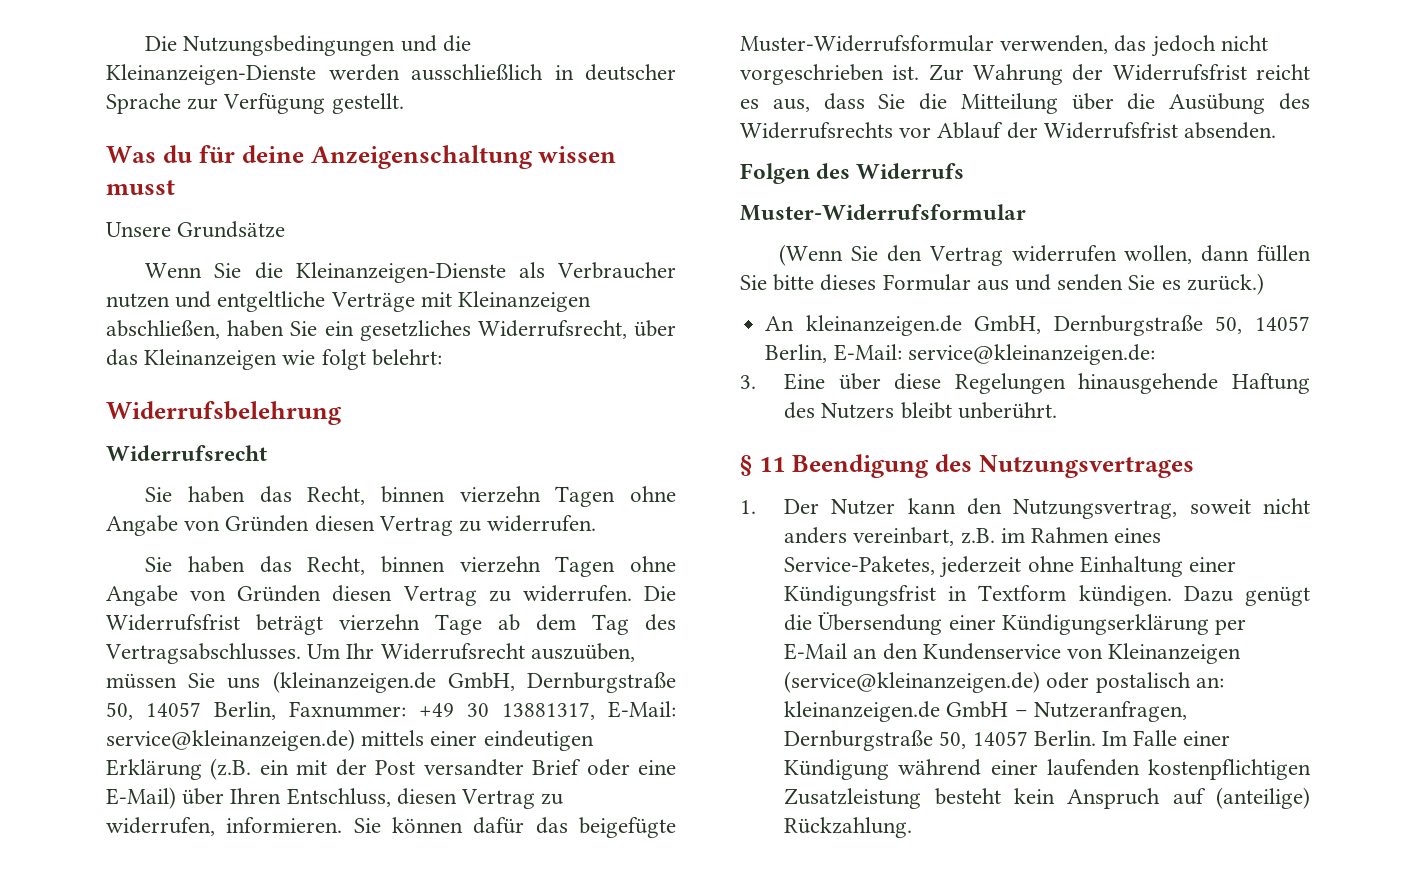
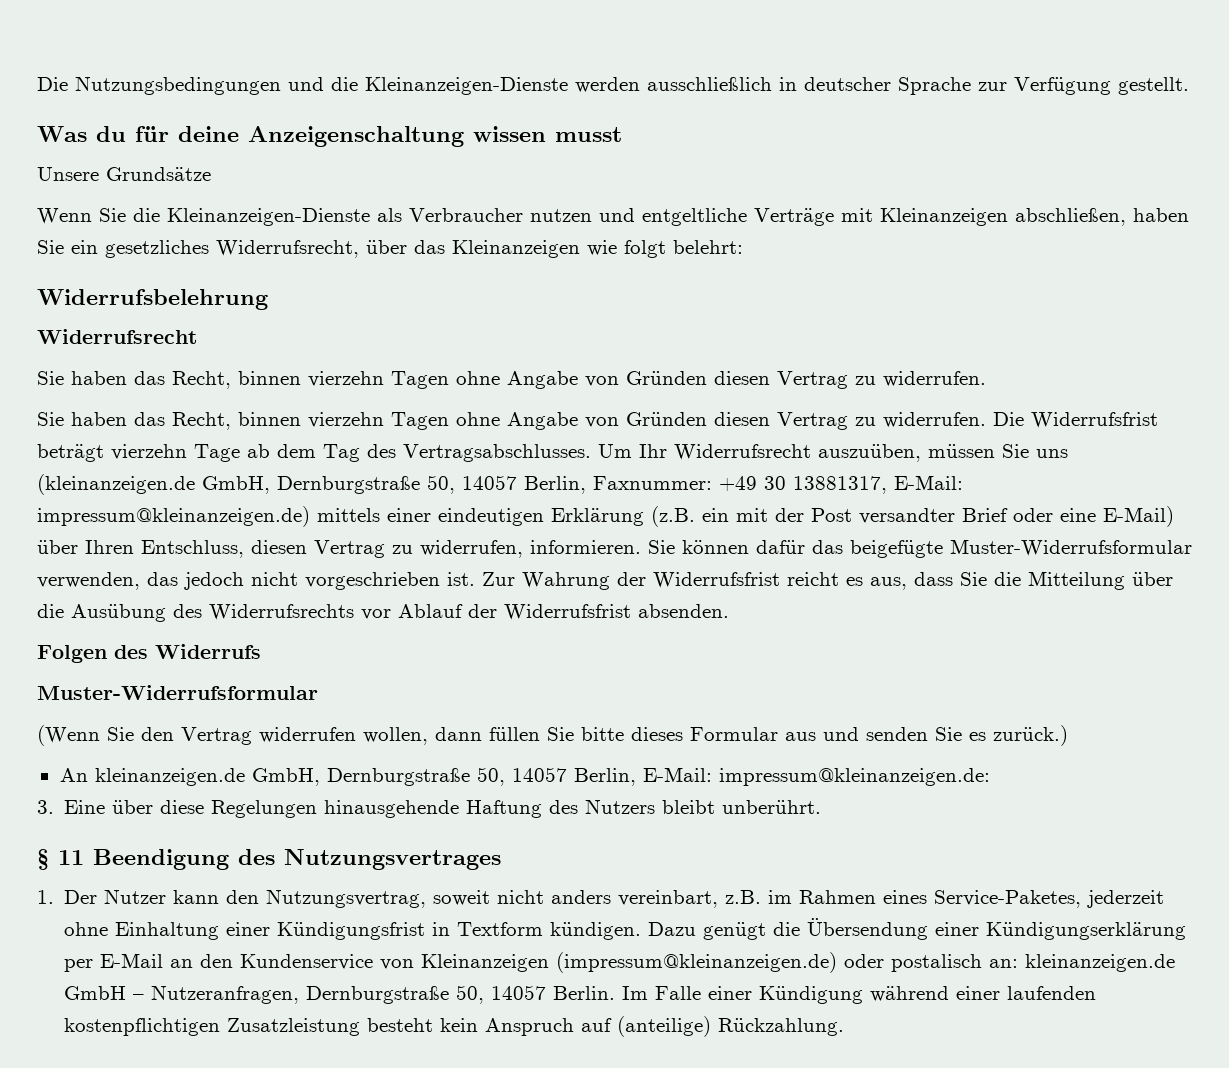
- Um Ihr Widerrufsrecht auszuüben, müssen Sie uns (kleinanzeigen.de GmbH, Dernburgstraße 50, 14057 Berlin, Faxnummer: +49 30 13881317, E-Mail: service@kleinanzeigen.de) mittels einer eindeutigen Erklärung (z.B. ein mit der Post versandter Brief oder eine E-Mail) über Ihren Entschluss, diesen Vertrag zu widerrufen, informieren.
+ Um Ihr Widerrufsrecht auszuüben, müssen Sie uns (kleinanzeigen.de GmbH, Dernburgstraße 50, 14057 Berlin, Faxnummer: +49 30 13881317, E-Mail: impressum@kleinanzeigen.de) mittels einer eindeutigen Erklärung (z.B. ein mit der Post versandter Brief oder eine E-Mail) über Ihren Entschluss, diesen Vertrag zu widerrufen, informieren.
- An kleinanzeigen.de GmbH, Dernburgstraße 50, 14057 Berlin, E-Mail: service@kleinanzeigen.de:
+ An kleinanzeigen.de GmbH, Dernburgstraße 50, 14057 Berlin, E-Mail: impressum@kleinanzeigen.de:
- Dazu genügt die Übersendung einer Kündigungserklärung per E-Mail an den Kundenservice von Kleinanzeigen (service@kleinanzeigen.de) oder postalisch an: kleinanzeigen.de GmbH – Nutzeranfragen, Dernburgstraße 50, 14057 Berlin.
+ Dazu genügt die Übersendung einer Kündigungserklärung per E-Mail an den Kundenservice von Kleinanzeigen (impressum@kleinanzeigen.de) oder postalisch an: kleinanzeigen.de GmbH – Nutzeranfragen, Dernburgstraße 50, 14057 Berlin.

